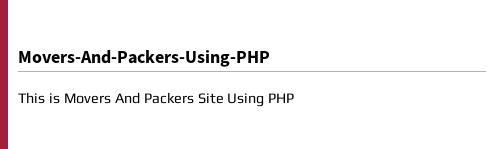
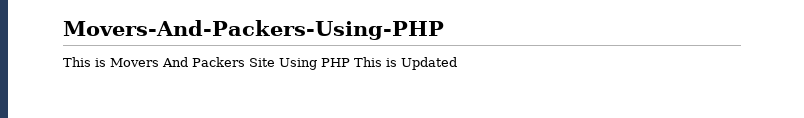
- This is Movers And Packers Site Using PHP
+ This is Movers And Packers Site Using PHP This is Updated

